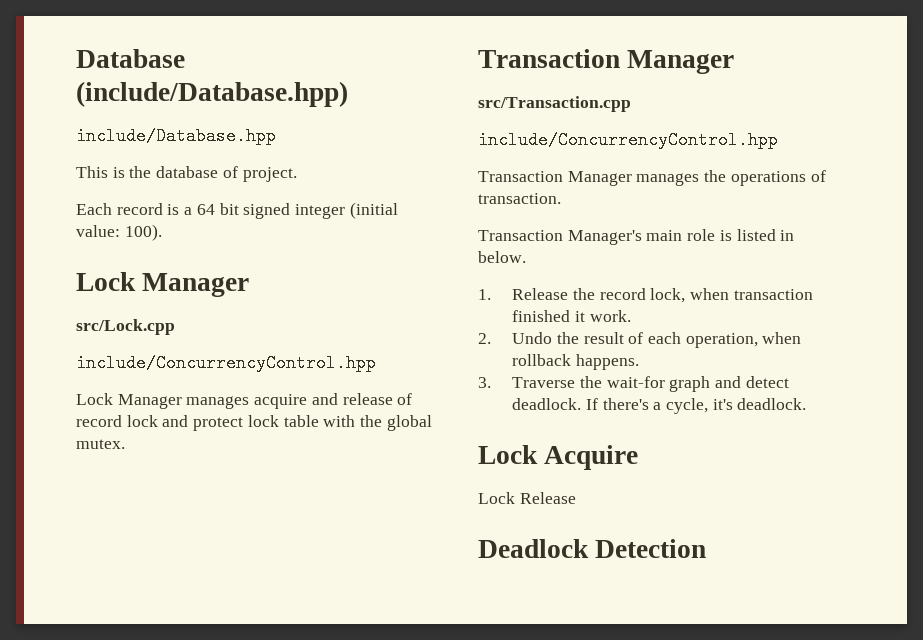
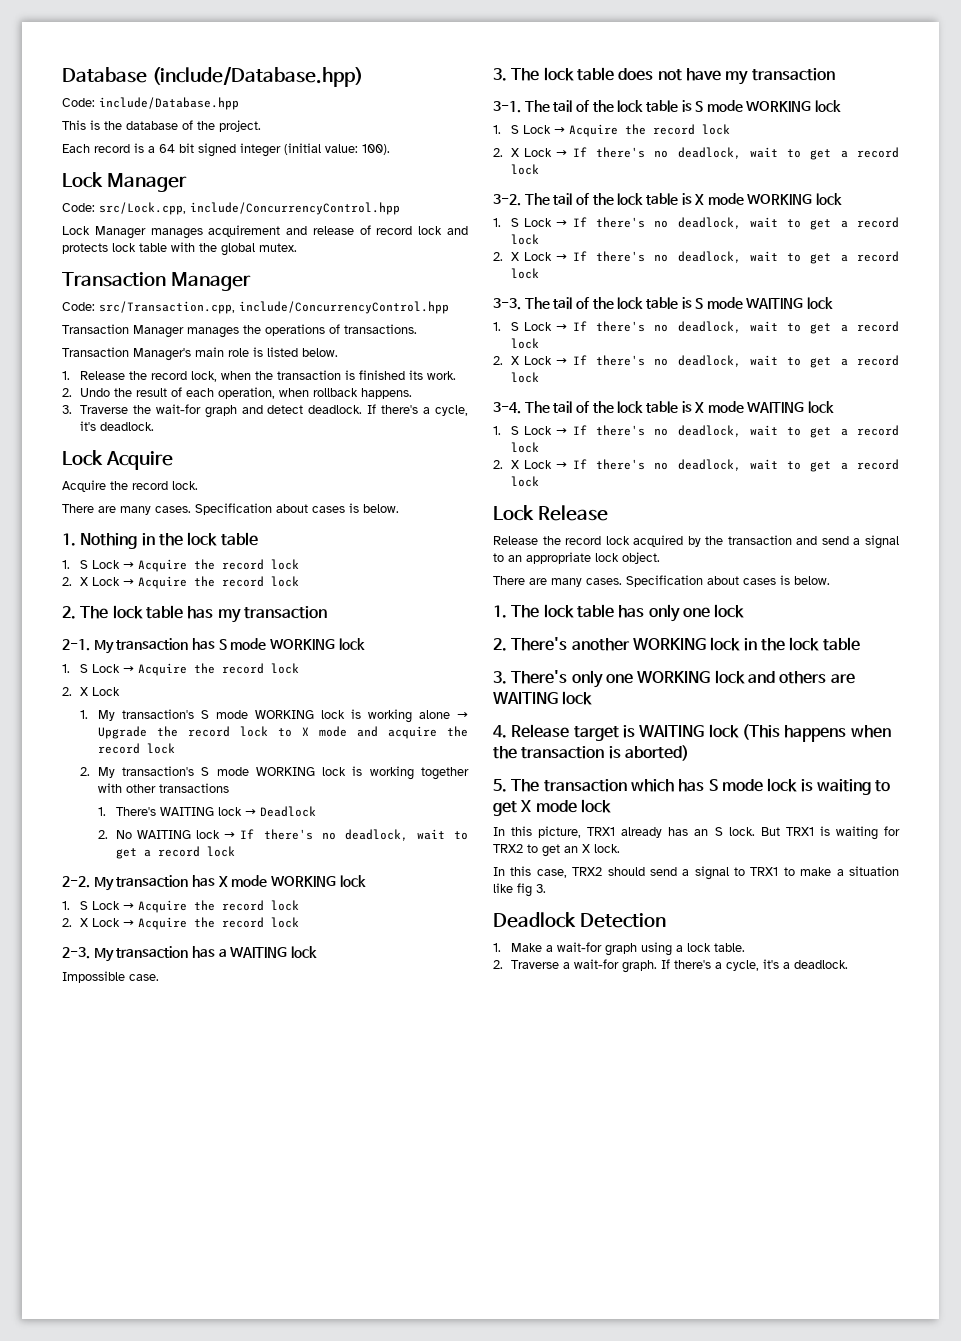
- include/Database.hpp
+ Code: include/Database.hpp
- This is the database of project.
+ This is the database of the project.
- src/Lock.cpp
- include/ConcurrencyControl.hpp
+ Code: src/Lock.cpp, include/ConcurrencyControl.hpp
- Lock Manager manages acquire and release of record lock and protect lock table with the global mutex.
+ Lock Manager manages acquirement and release of record lock and protects lock table with the global mutex.
- src/Transaction.cpp
- include/ConcurrencyControl.hpp
+ Code: src/Transaction.cpp, include/ConcurrencyControl.hpp
- Transaction Manager manages the operations of transaction.
+ Transaction Manager manages the operations of transactions.
- Transaction Manager's main role is listed in below.
+ Transaction Manager's main role is listed below.
- 1. Release the record lock, when transaction finished it work.
+ 1. Release the record lock, when the transaction is finished its work.
+ Acquire the record lock.
+ There are many cases. Specification about cases is below.
+ 1. Nothing in the lock table
+ 1. S Lock → Acquire the record lock
+ 2. X Lock → Acquire the record lock
+ 2. The lock table has my transaction
+ 2-1. My transaction has S mode WORKING lock
+ 1. S Lock → Acquire the record lock
+ 2. X Lock
+ 1. My transaction's S mode WORKING lock is working alone → Upgrade the record lock to X mode and acquire the record lock
+ 2. My transaction's S mode WORKING lock is working together with other transactions
+ 1. There's WAITING lock → Deadlock
+ 2. No WAITING lock → If there's no deadlock, wait to get a record lock
+ 2-2. My transaction has X mode WORKING lock
+ 1. S Lock → Acquire the record lock
+ 2. X Lock → Acquire the record lock
+ 2-3. My transaction has a WAITING lock
+ Impossible case.
+ 3. The lock table does not have my transaction
+ 3-1. The tail of the lock table is S mode WORKING lock
+ 1. S Lock → Acquire the record lock
+ 2. X Lock → If there's no deadlock, wait to get a record lock
+ 3-2. The tail of the lock table is X mode WORKING lock
+ 1. S Lock → If there's no deadlock, wait to get a record lock
+ 2. X Lock → If there's no deadlock, wait to get a record lock
+ 3-3. The tail of the lock table is S mode WAITING lock
+ 1. S Lock → If there's no deadlock, wait to get a record lock
+ 2. X Lock → If there's no deadlock, wait to get a record lock
+ 3-4. The tail of the lock table is X mode WAITING lock
+ 1. S Lock → If there's no deadlock, wait to get a record lock
+ 2. X Lock → If there's no deadlock, wait to get a record lock
  Lock Release
+ Release the record lock acquired by the transaction and send a signal to an appropriate lock object.
+ There are many cases. Specification about cases is below.
+ 1. The lock table has only one lock
+ 2. There's another WORKING lock in the lock table
+ 3. There's only one WORKING lock and others are WAITING lock
+ 4. Release target is WAITING lock (This happens when the transaction is aborted)
+ 5. The transaction which has S mode lock is waiting to get X mode lock
+ In this picture, TRX1 already has an S lock. But TRX1 is waiting for TRX2 to get an X lock.
+ In this case, TRX2 should send a signal to TRX1 to make a situation like fig 3.
  Deadlock Detection
+ 1. Make a wait-for graph using a lock table.
+ 2. Traverse a wait-for graph. If there's a cycle, it's a deadlock.

